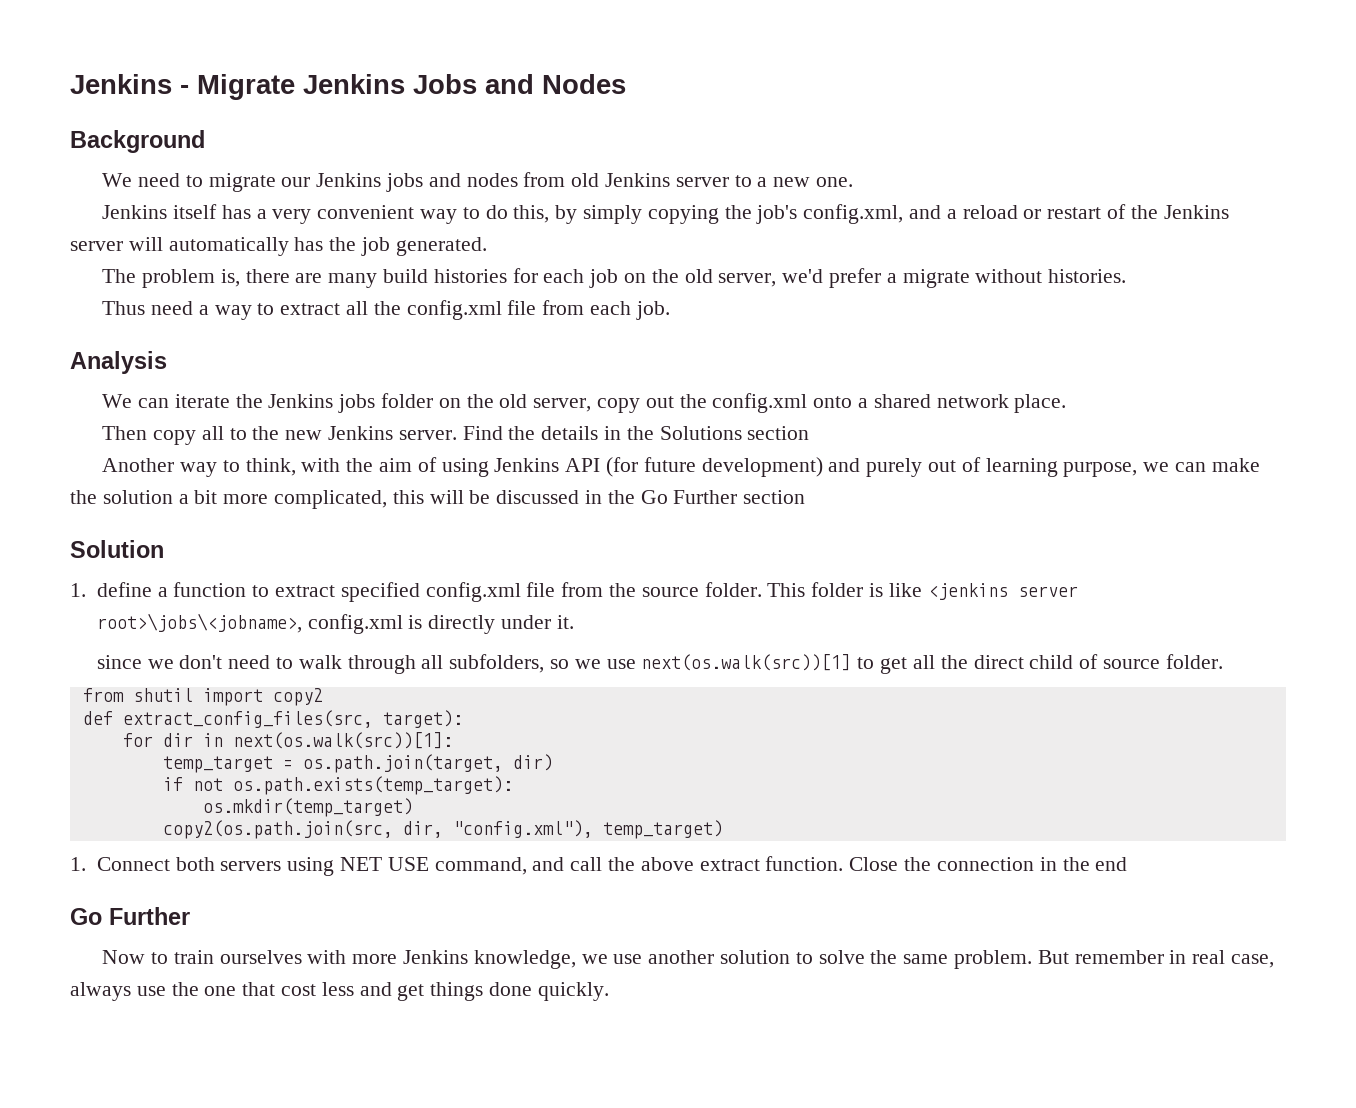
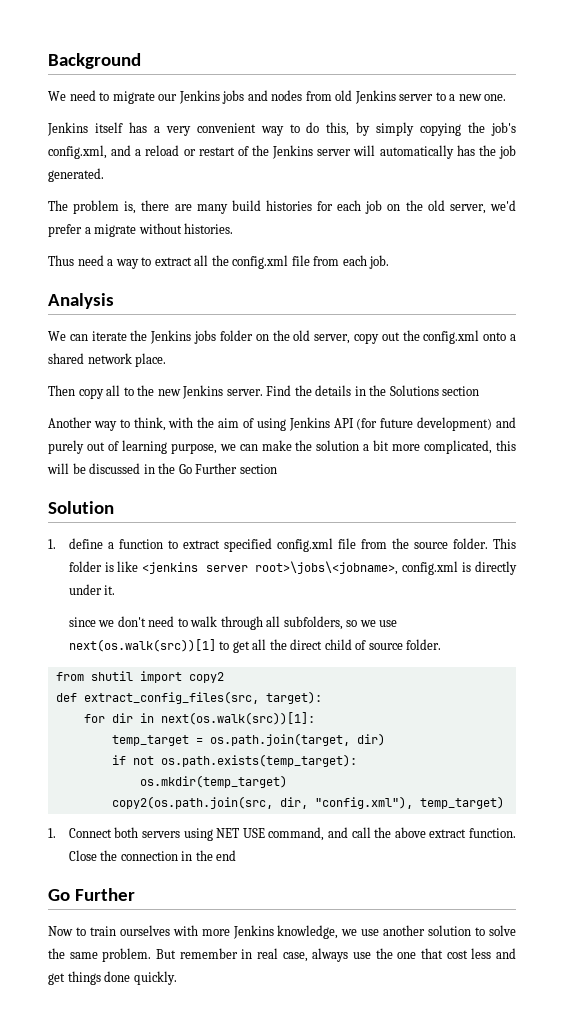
- Jenkins - Migrate Jenkins Jobs and Nodes

